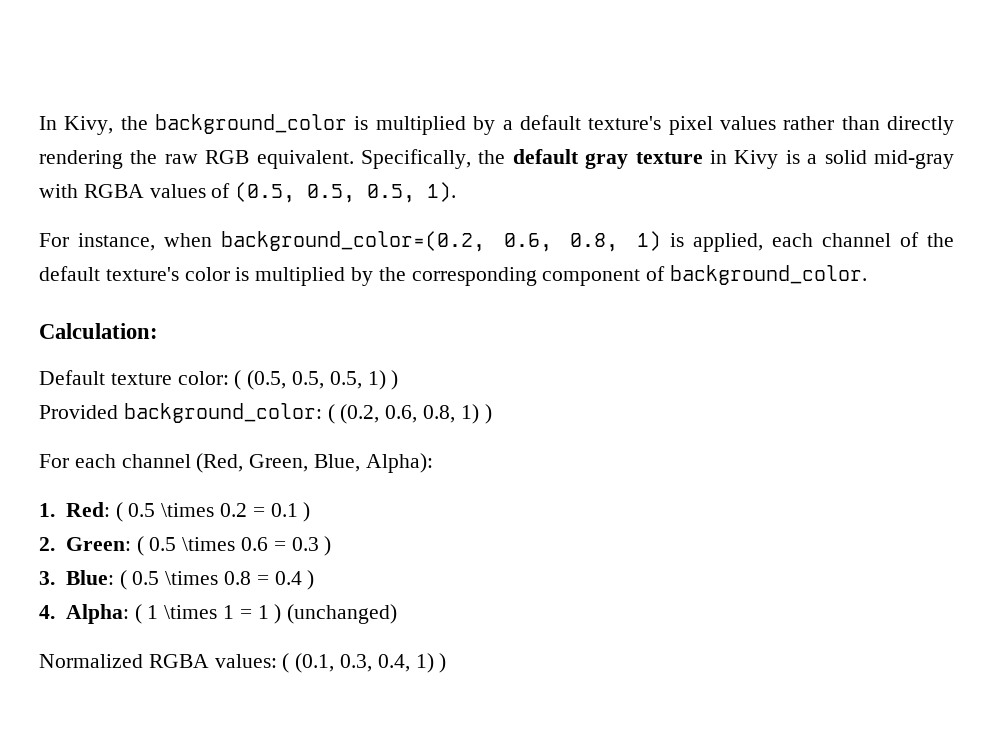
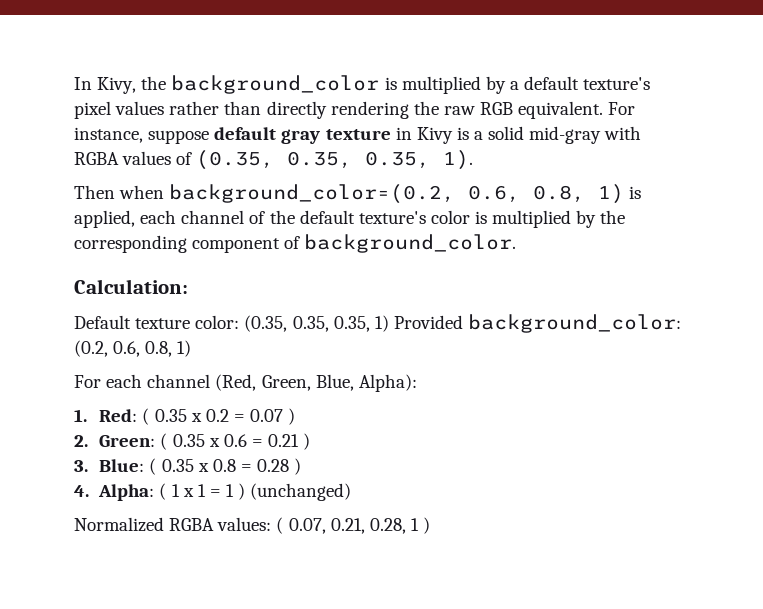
- Specifically, the default gray texture in Kivy is a solid mid-gray with RGBA values of (0.5, 0.5, 0.5, 1).
+ For instance, suppose default gray texture in Kivy is a solid mid-gray with RGBA values of (0.35, 0.35, 0.35, 1).
- For instance, when background_color=(0.2, 0.6, 0.8, 1) is applied, each channel of the default texture's color is multiplied by the corresponding component of background_color.
+ Then when background_color=(0.2, 0.6, 0.8, 1) is applied, each channel of the default texture's color is multiplied by the corresponding component of background_color.
- Default texture color: ( (0.5, 0.5, 0.5, 1) )
- Provided background_color: ( (0.2, 0.6, 0.8, 1) )
+ Default texture color: (0.35, 0.35, 0.35, 1) Provided background_color: (0.2, 0.6, 0.8, 1)
- 1. Red: ( 0.5 \times 0.2 = 0.1 )
+ 1. Red: ( 0.35 x 0.2 = 0.07 )
- 2. Green: ( 0.5 \times 0.6 = 0.3 )
+ 2. Green: ( 0.35 x 0.6 = 0.21 )
- 3. Blue: ( 0.5 \times 0.8 = 0.4 )
+ 3. Blue: ( 0.35 x 0.8 = 0.28 )
- 4. Alpha: ( 1 \times 1 = 1 ) (unchanged)
+ 4. Alpha: ( 1 x 1 = 1 ) (unchanged)
- Normalized RGBA values: ( (0.1, 0.3, 0.4, 1) )
+ Normalized RGBA values: ( 0.07, 0.21, 0.28, 1 )

